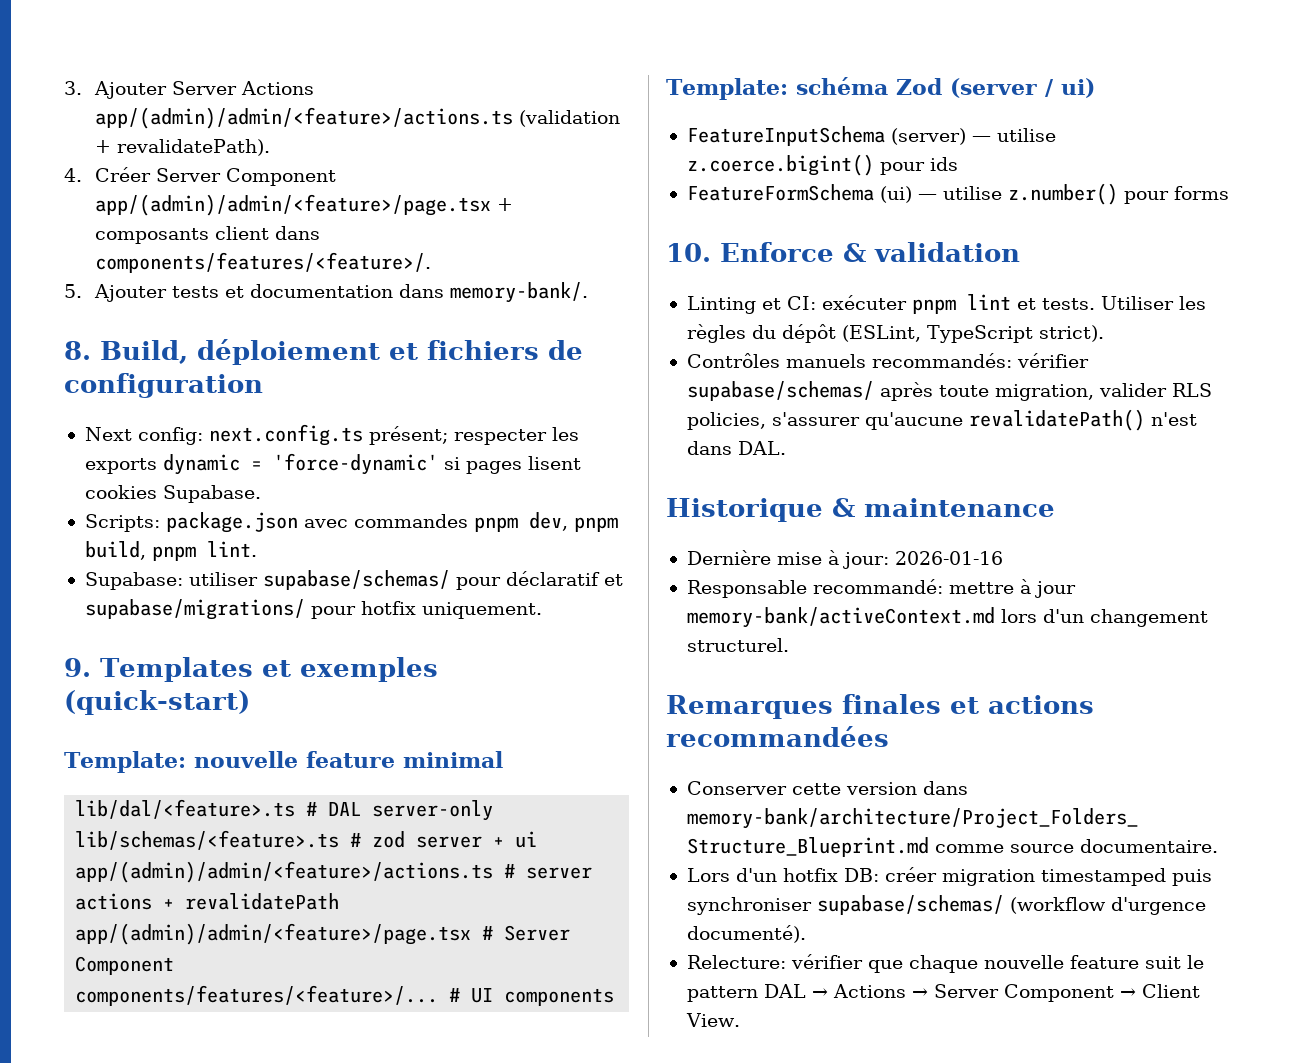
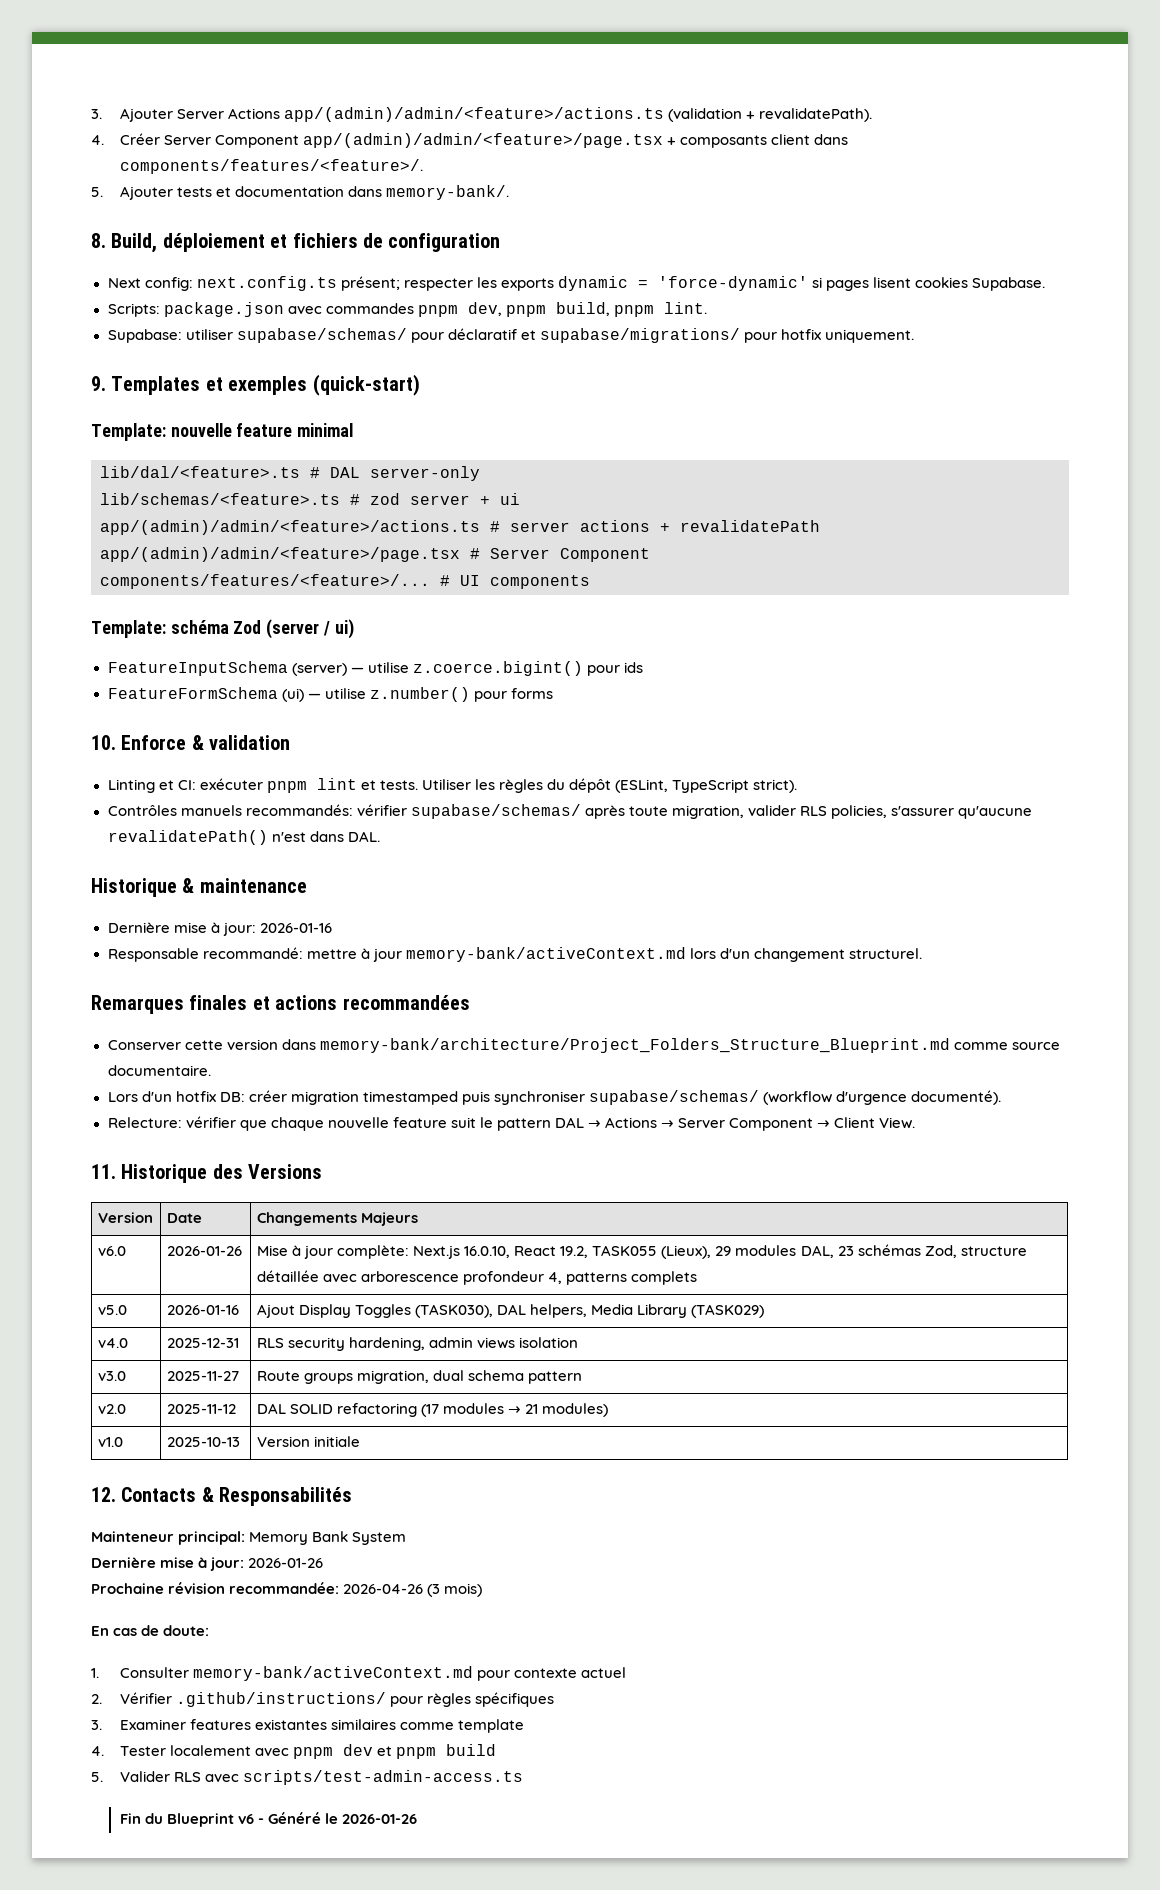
+ 11. Historique des Versions
+ Version | Date | Changements Majeurs
+ v6.0 | 2026-01-26 | Mise à jour complète: Next.js 16.0.10, React 19.2, TASK055 (Lieux), 29 modules DAL, 23 schémas Zod, structure détaillée avec arborescence profondeur 4, patterns complets
+ v5.0 | 2026-01-16 | Ajout Display Toggles (TASK030), DAL helpers, Media Library (TASK029)
+ v4.0 | 2025-12-31 | RLS security hardening, admin views isolation
+ v3.0 | 2025-11-27 | Route groups migration, dual schema pattern
+ v2.0 | 2025-11-12 | DAL SOLID refactoring (17 modules → 21 modules)
+ v1.0 | 2025-10-13 | Version initiale
+ 12. Contacts & Responsabilités
+ Mainteneur principal: Memory Bank System
+ Dernière mise à jour: 2026-01-26
+ Prochaine révision recommandée: 2026-04-26 (3 mois)
+ En cas de doute:
+ 1. Consulter memory-bank/activeContext.md pour contexte actuel
+ 2. Vérifier .github/instructions/ pour règles spécifiques
+ 3. Examiner features existantes similaires comme template
+ 4. Tester localement avec pnpm dev et pnpm build
+ 5. Valider RLS avec scripts/test-admin-access.ts
+ Fin du Blueprint v6 - Généré le 2026-01-26

